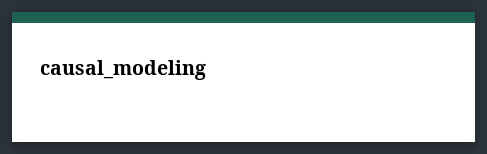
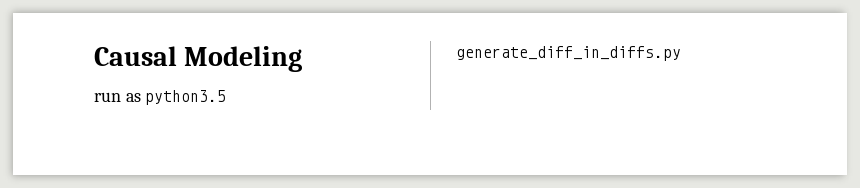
- causal_modeling
+ Causal Modeling
+ run as python3.5 generate_diff_in_diffs.py

